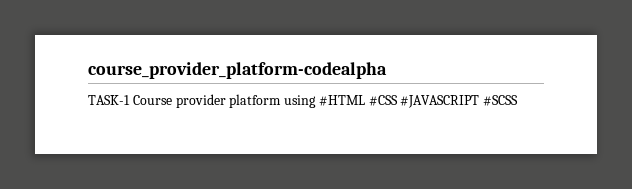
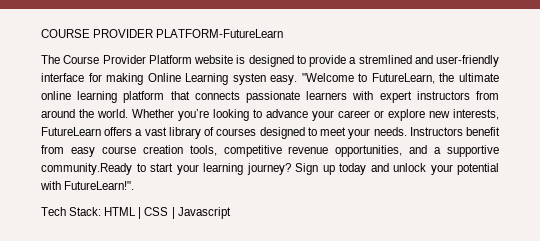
- course_provider_platform-codealpha
- TASK-1 Course provider platform using #HTML #CSS #JAVASCRIPT #SCSS
+ COURSE PROVIDER PLATFORM-FutureLearn
+ The Course Provider Platform website is designed to provide a stremlined and user-friendly interface for making Online Learning systen easy. "Welcome to FutureLearn, the ultimate online learning platform that connects passionate learners with expert instructors from around the world. Whether you’re looking to advance your career or explore new interests, FutureLearn offers a vast library of courses designed to meet your needs. Instructors benefit from easy course creation tools, competitive revenue opportunities, and a supportive community.Ready to start your learning journey? Sign up today and unlock your potential with FutureLearn!".
+ Tech Stack: HTML | CSS | Javascript

